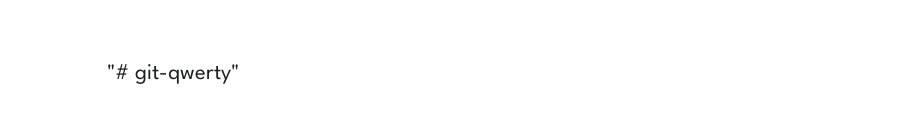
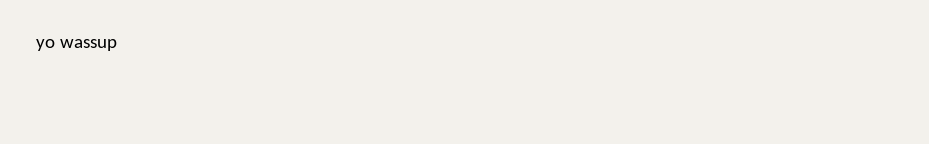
- "# git-qwerty"
+ yo wassup

